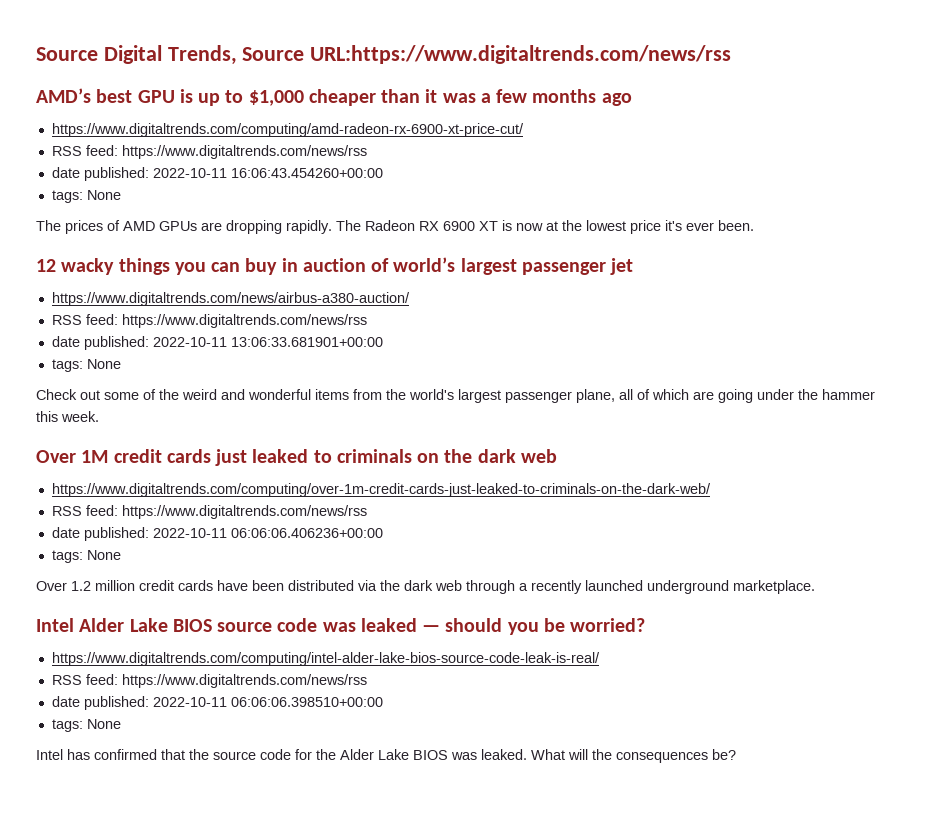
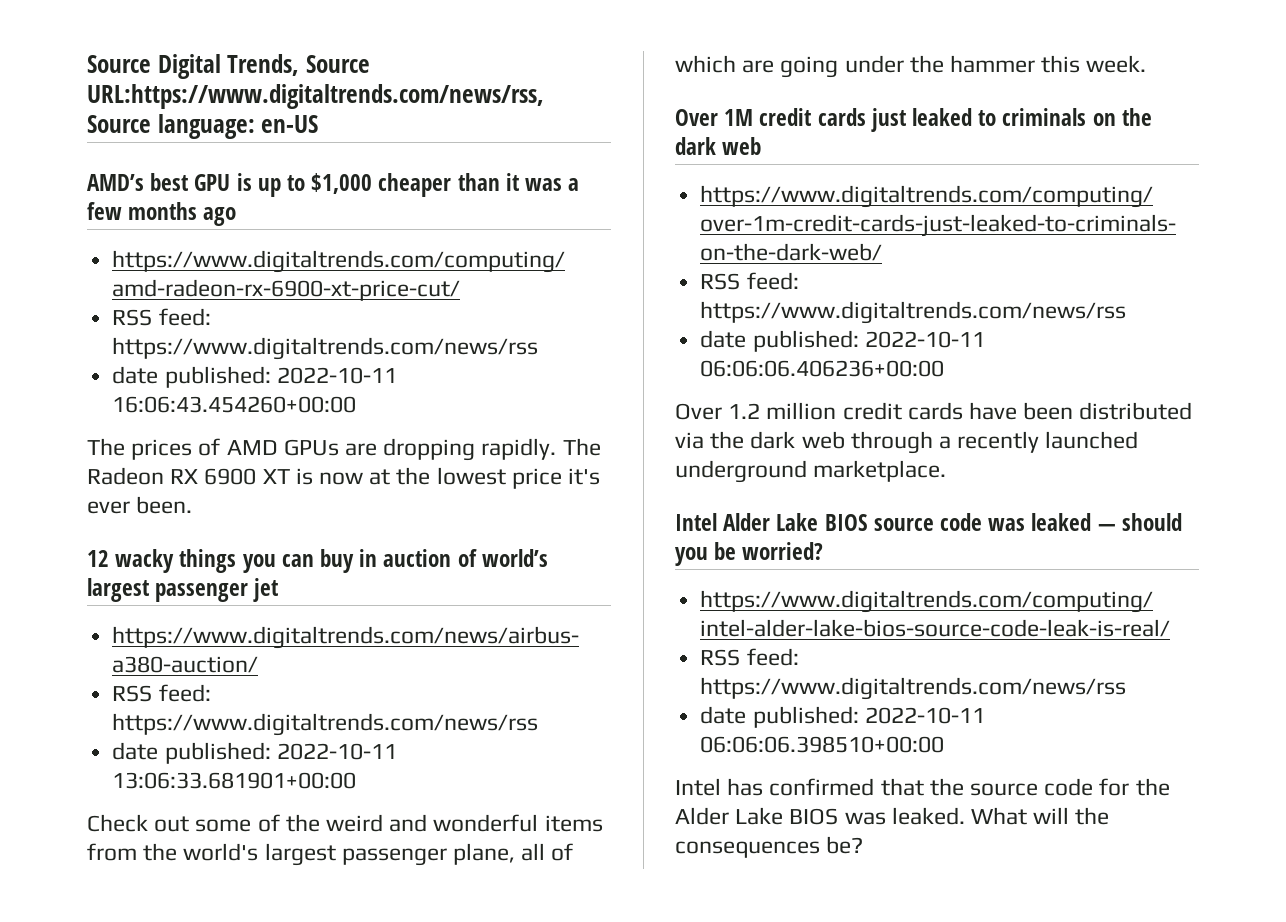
- Source Digital Trends, Source URL:https://www.digitaltrends.com/news/rss
+ Source Digital Trends, Source URL:https://www.digitaltrends.com/news/rss, Source language: en-US
  date published: 2022-10-11 16:06:43.454260+00:00
- tags: None
  date published: 2022-10-11 13:06:33.681901+00:00
- tags: None
  date published: 2022-10-11 06:06:06.406236+00:00
- tags: None
  date published: 2022-10-11 06:06:06.398510+00:00
- tags: None

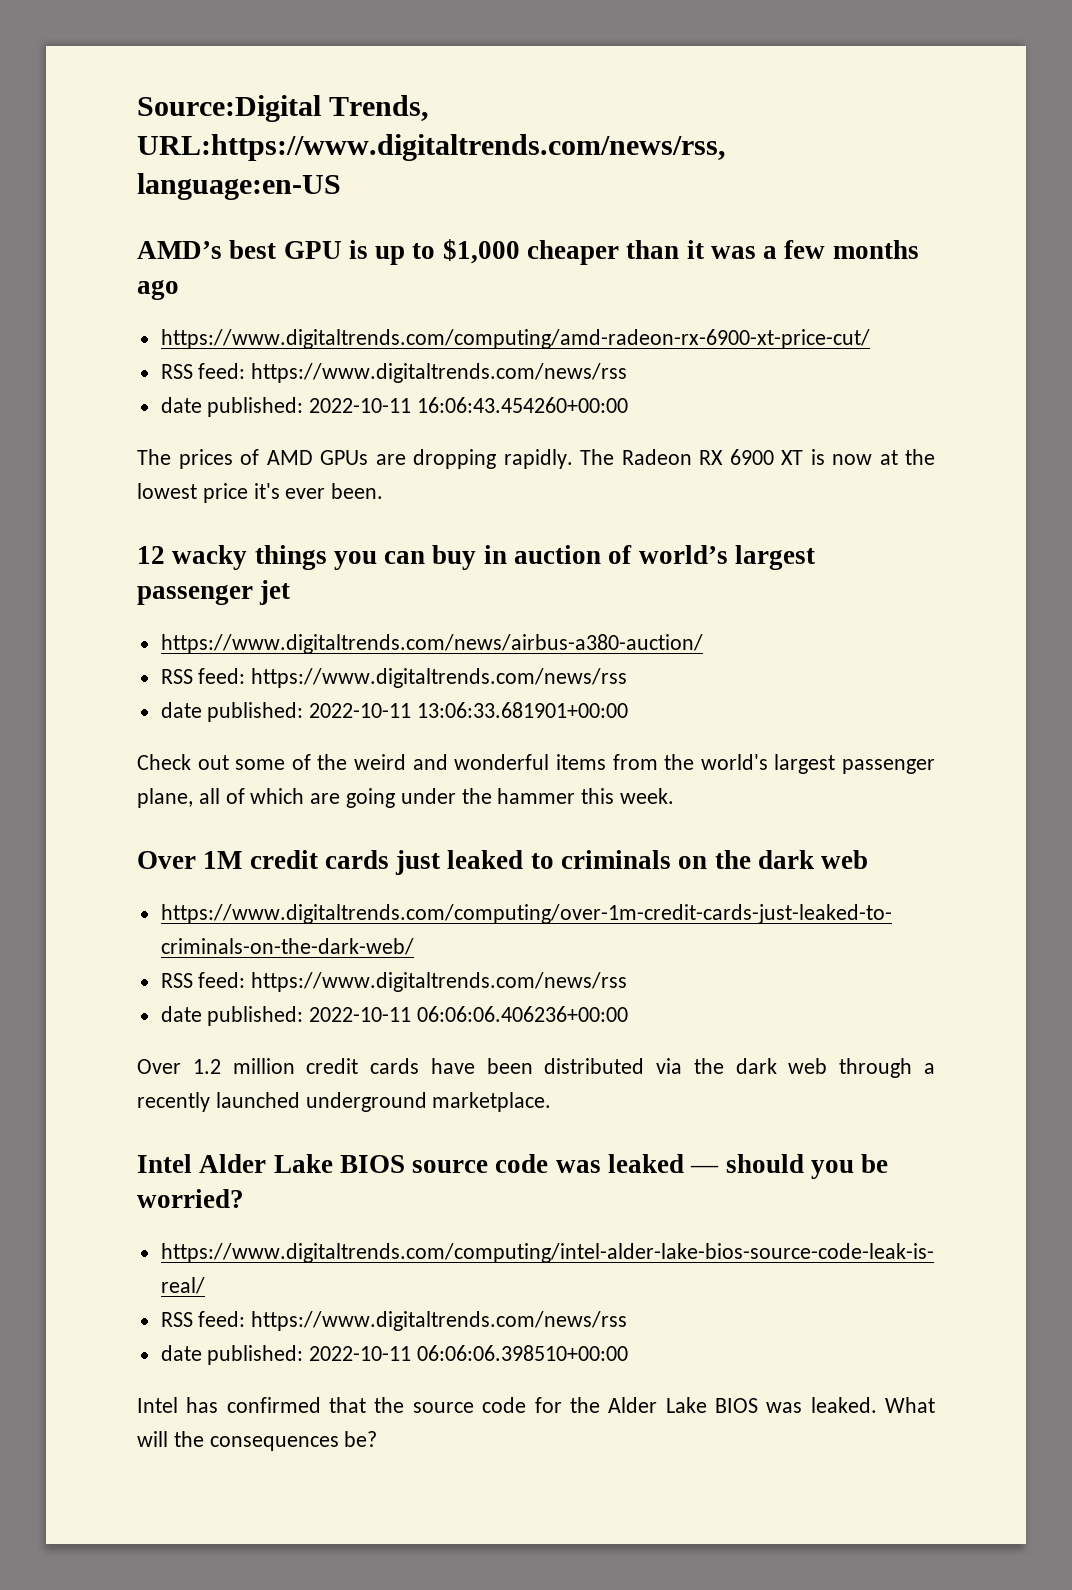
- Source Digital Trends, Source URL:https://www.digitaltrends.com/news/rss, Source language: en-US
+ Source:Digital Trends, URL:https://www.digitaltrends.com/news/rss, language:en-US

